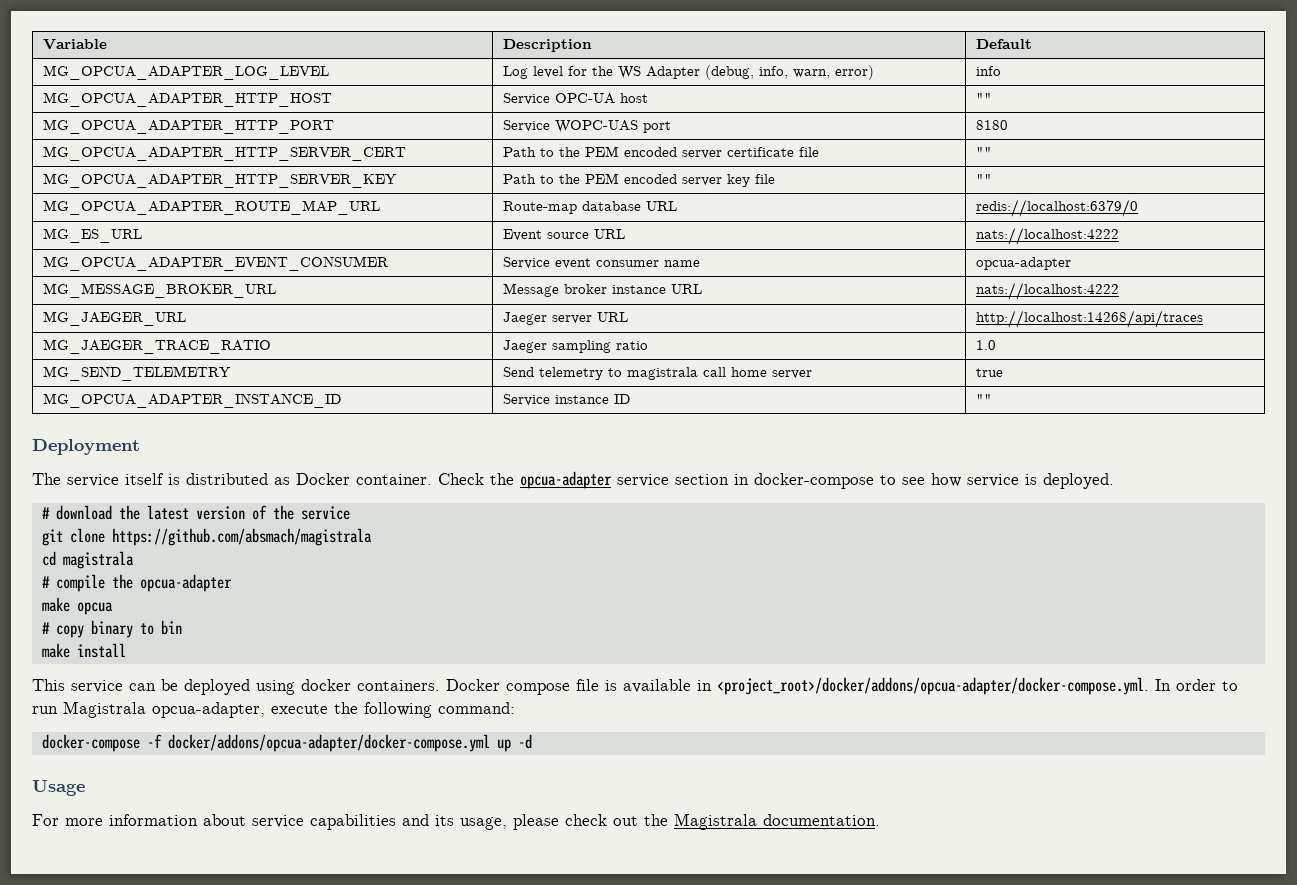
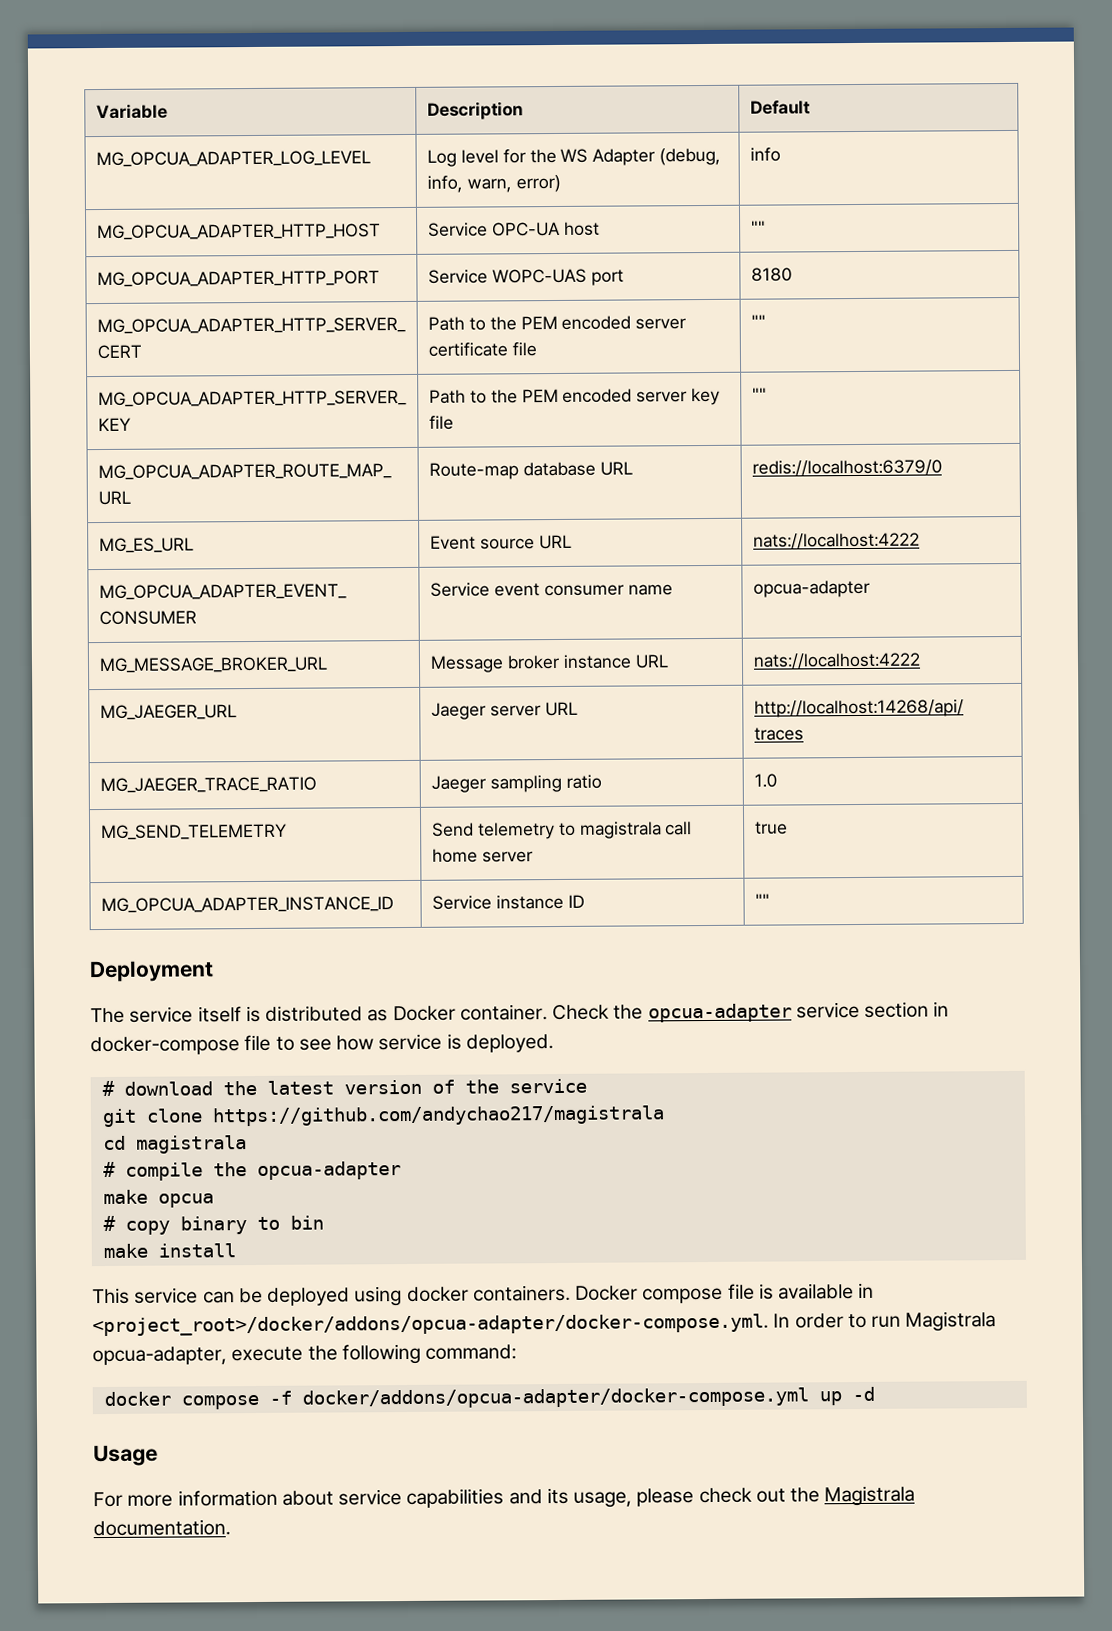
- Check the opcua-adapter service section in docker-compose to see how service is deployed.
+ Check the opcua-adapter service section in docker-compose file to see how service is deployed.
- git clone https://github.com/absmach/magistrala
+ git clone https://github.com/andychao217/magistrala
- docker-compose -f docker/addons/opcua-adapter/docker-compose.yml up -d
+ docker compose -f docker/addons/opcua-adapter/docker-compose.yml up -d

